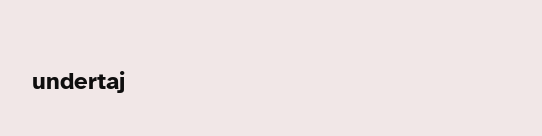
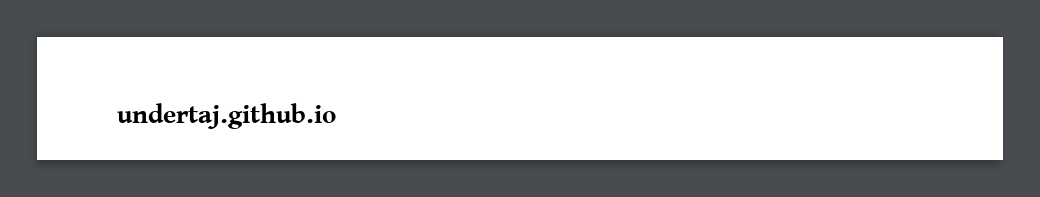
- undertaj
+ undertaj.github.io

